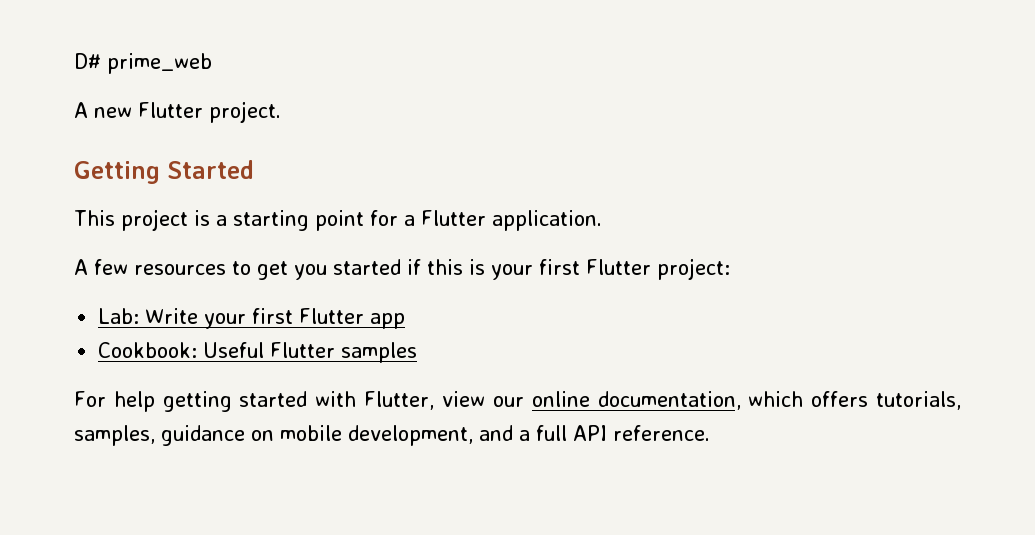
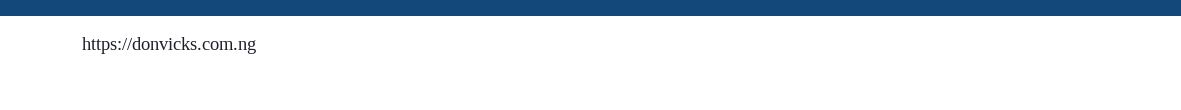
- D# prime_web
- A new Flutter project.
- Getting Started
- This project is a starting point for a Flutter application.
- A few resources to get you started if this is your first Flutter project:
- Lab: Write your first Flutter app
- Cookbook: Useful Flutter samples
- For help getting started with Flutter, view our online documentation, which offers tutorials, samples, guidance on mobile development, and a full API reference.
+ https://donvicks.com.ng

